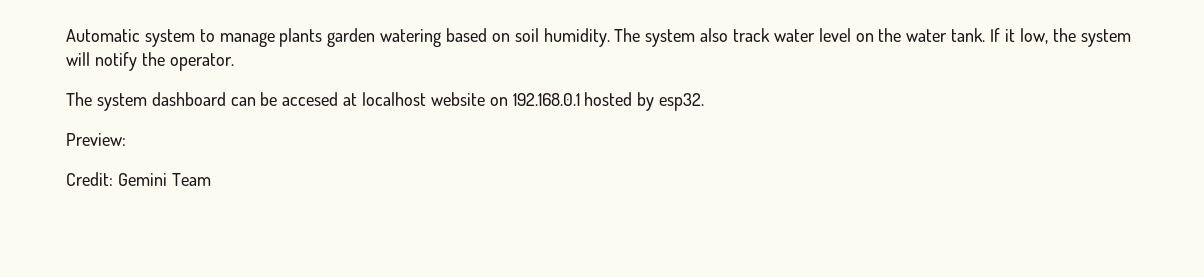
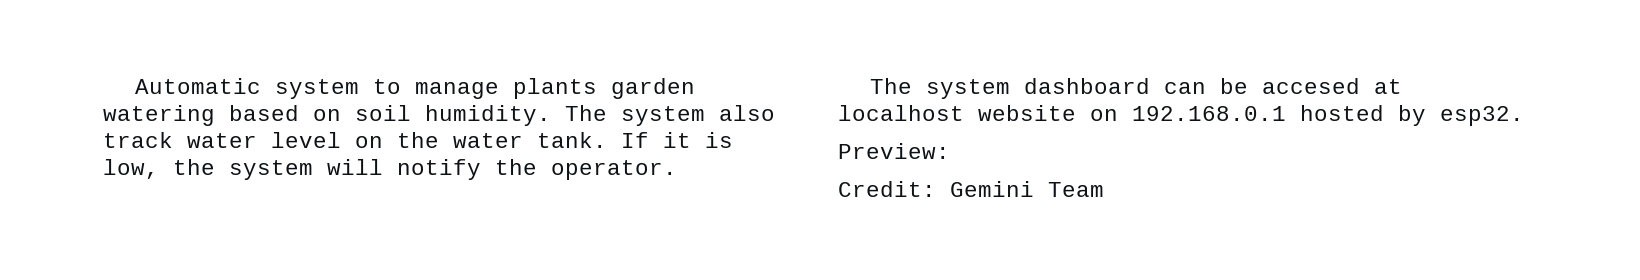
- If it low, the system will notify the operator.
+ If it is low, the system will notify the operator.

